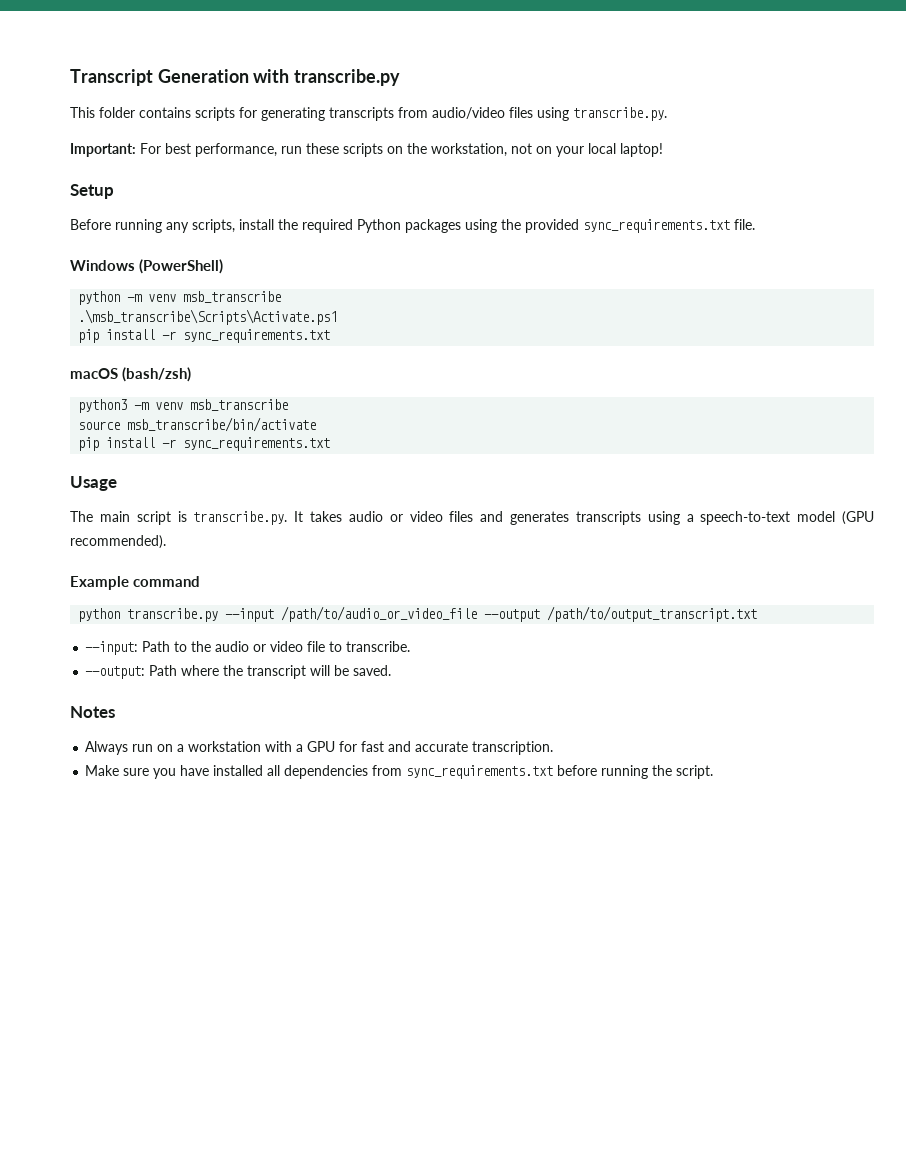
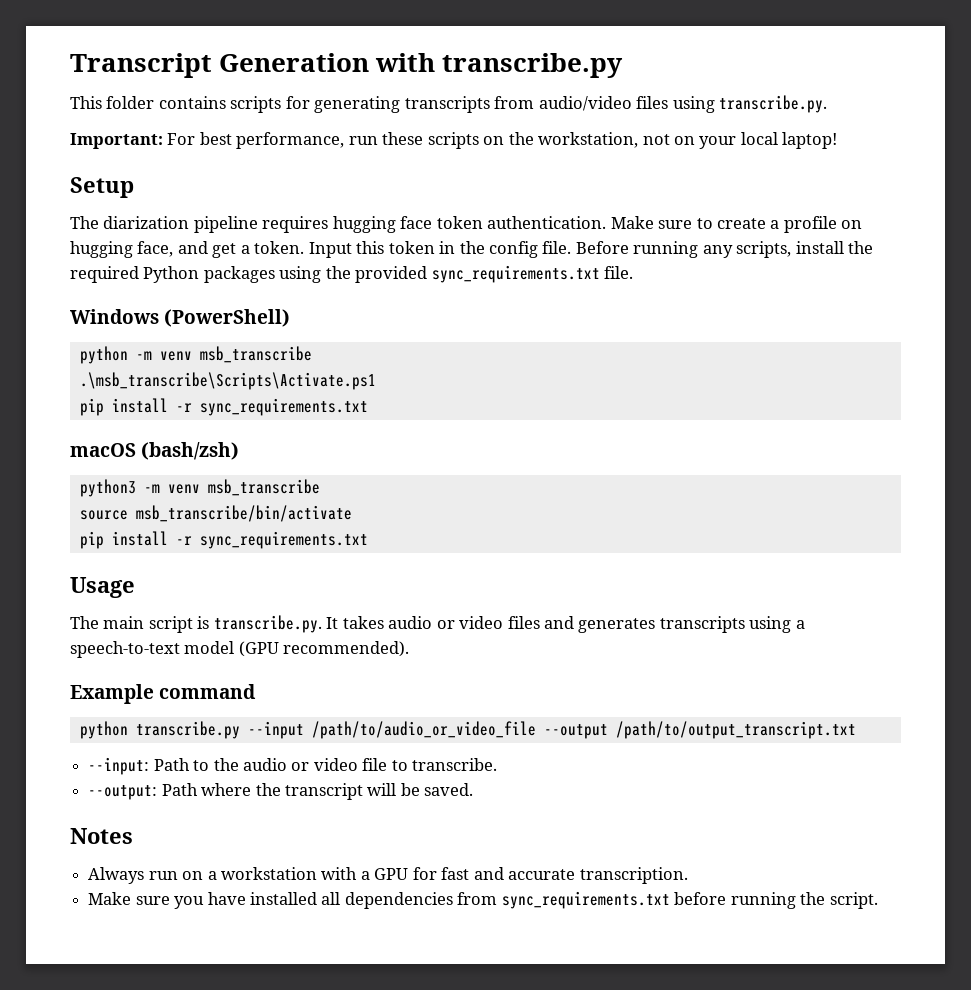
+ The diarization pipeline requires hugging face token authentication. Make sure to create a profile on hugging face, and get a token. Input this token in the config file.

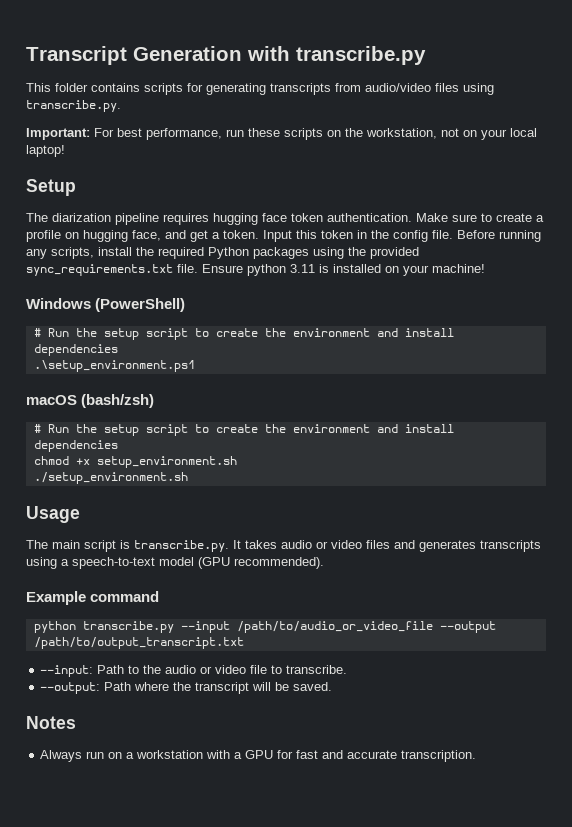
- Before running any scripts, install the required Python packages using the provided sync_requirements.txt file.
+ Before running any scripts, install the required Python packages using the provided sync_requirements.txt file. Ensure python 3.11 is installed on your machine!
  Windows (PowerShell)
- python -m venv msb_transcribe
- .\msb_transcribe\Scripts\Activate.ps1
- pip install -r sync_requirements.txt
+ # Run the setup script to create the environment and install dependencies
+ .\setup_environment.ps1
  macOS (bash/zsh)
- python3 -m venv msb_transcribe
- source msb_transcribe/bin/activate
- pip install -r sync_requirements.txt
+ # Run the setup script to create the environment and install dependencies
+ chmod +x setup_environment.sh
+ ./setup_environment.sh
- Make sure you have installed all dependencies from sync_requirements.txt before running the script.

